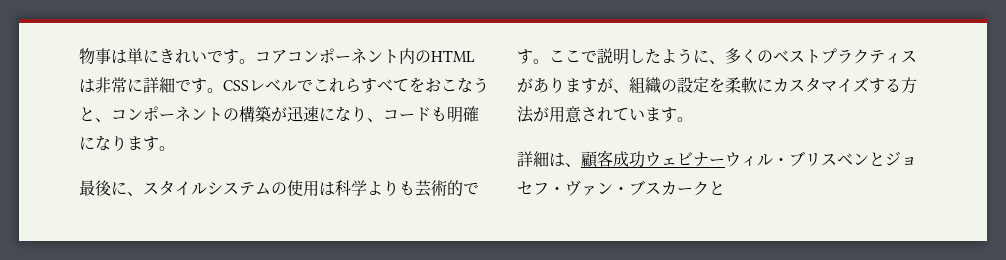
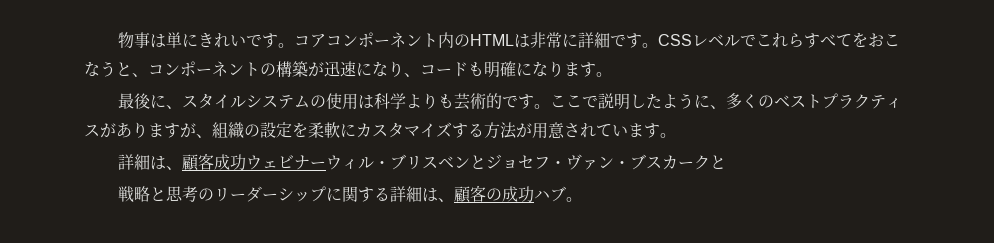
+ 戦略と思考のリーダーシップに関する詳細は、顧客の成功ハブ。

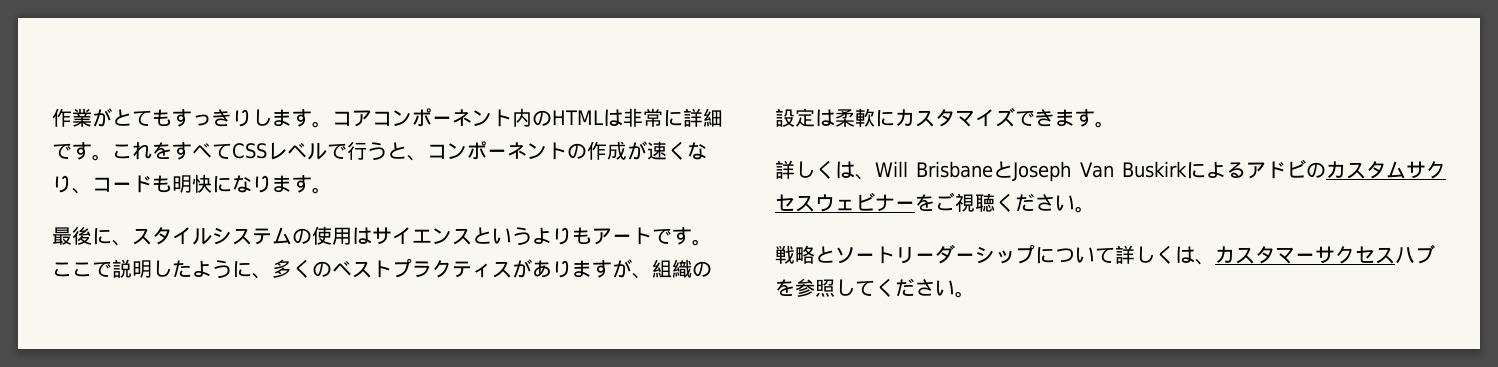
- 物事は単にきれいです。
+ 作業がとてもすっきりします。
- CSSレベルでこれらすべてをおこなうと、コンポーネントの構築が迅速になり、コードも明確になります。
+ これをすべてCSSレベルで行うと、コンポーネントの作成が速くなり、コードも明快になります。
- 最後に、スタイルシステムの使用は科学よりも芸術的です。
+ 最後に、スタイルシステムの使用はサイエンスというよりもアートです。
- ここで説明したように、多くのベストプラクティスがありますが、組織の設定を柔軟にカスタマイズする方法が用意されています。
- 詳細は、顧客成功ウェビナーウィル・ブリスベンとジョセフ・ヴァン・ブスカークと
+ ここで説明したように、多くのベストプラクティスがありますが、組織の設定は柔軟にカスタマイズできます。
+ 詳しくは、Will BrisbaneとJoseph Van Buskirkによるアドビのカスタムサクセスウェビナーをご視聴ください。
- 戦略と思考のリーダーシップに関する詳細は、顧客の成功ハブ。
+ 戦略とソートリーダーシップについて詳しくは、カスタマーサクセスハブを参照してください。

